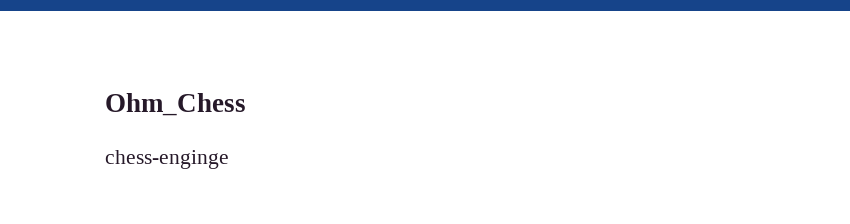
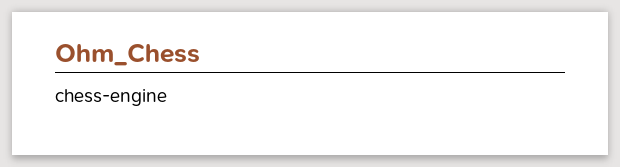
- chess-enginge
+ chess-engine

